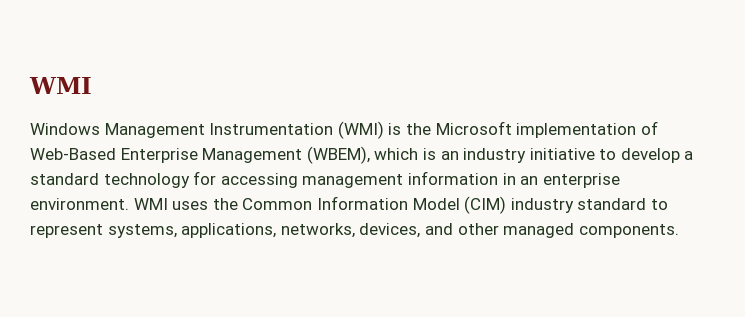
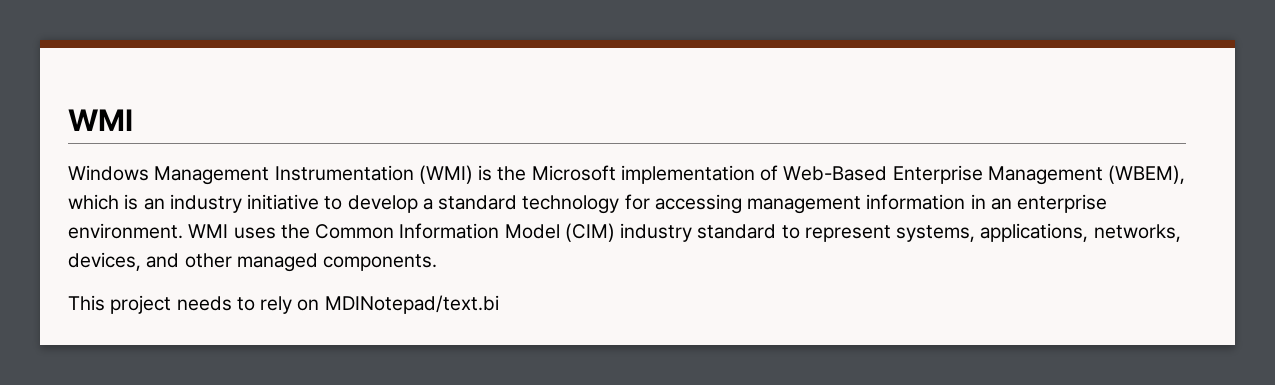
+ This project needs to rely on MDINotepad/text.bi

